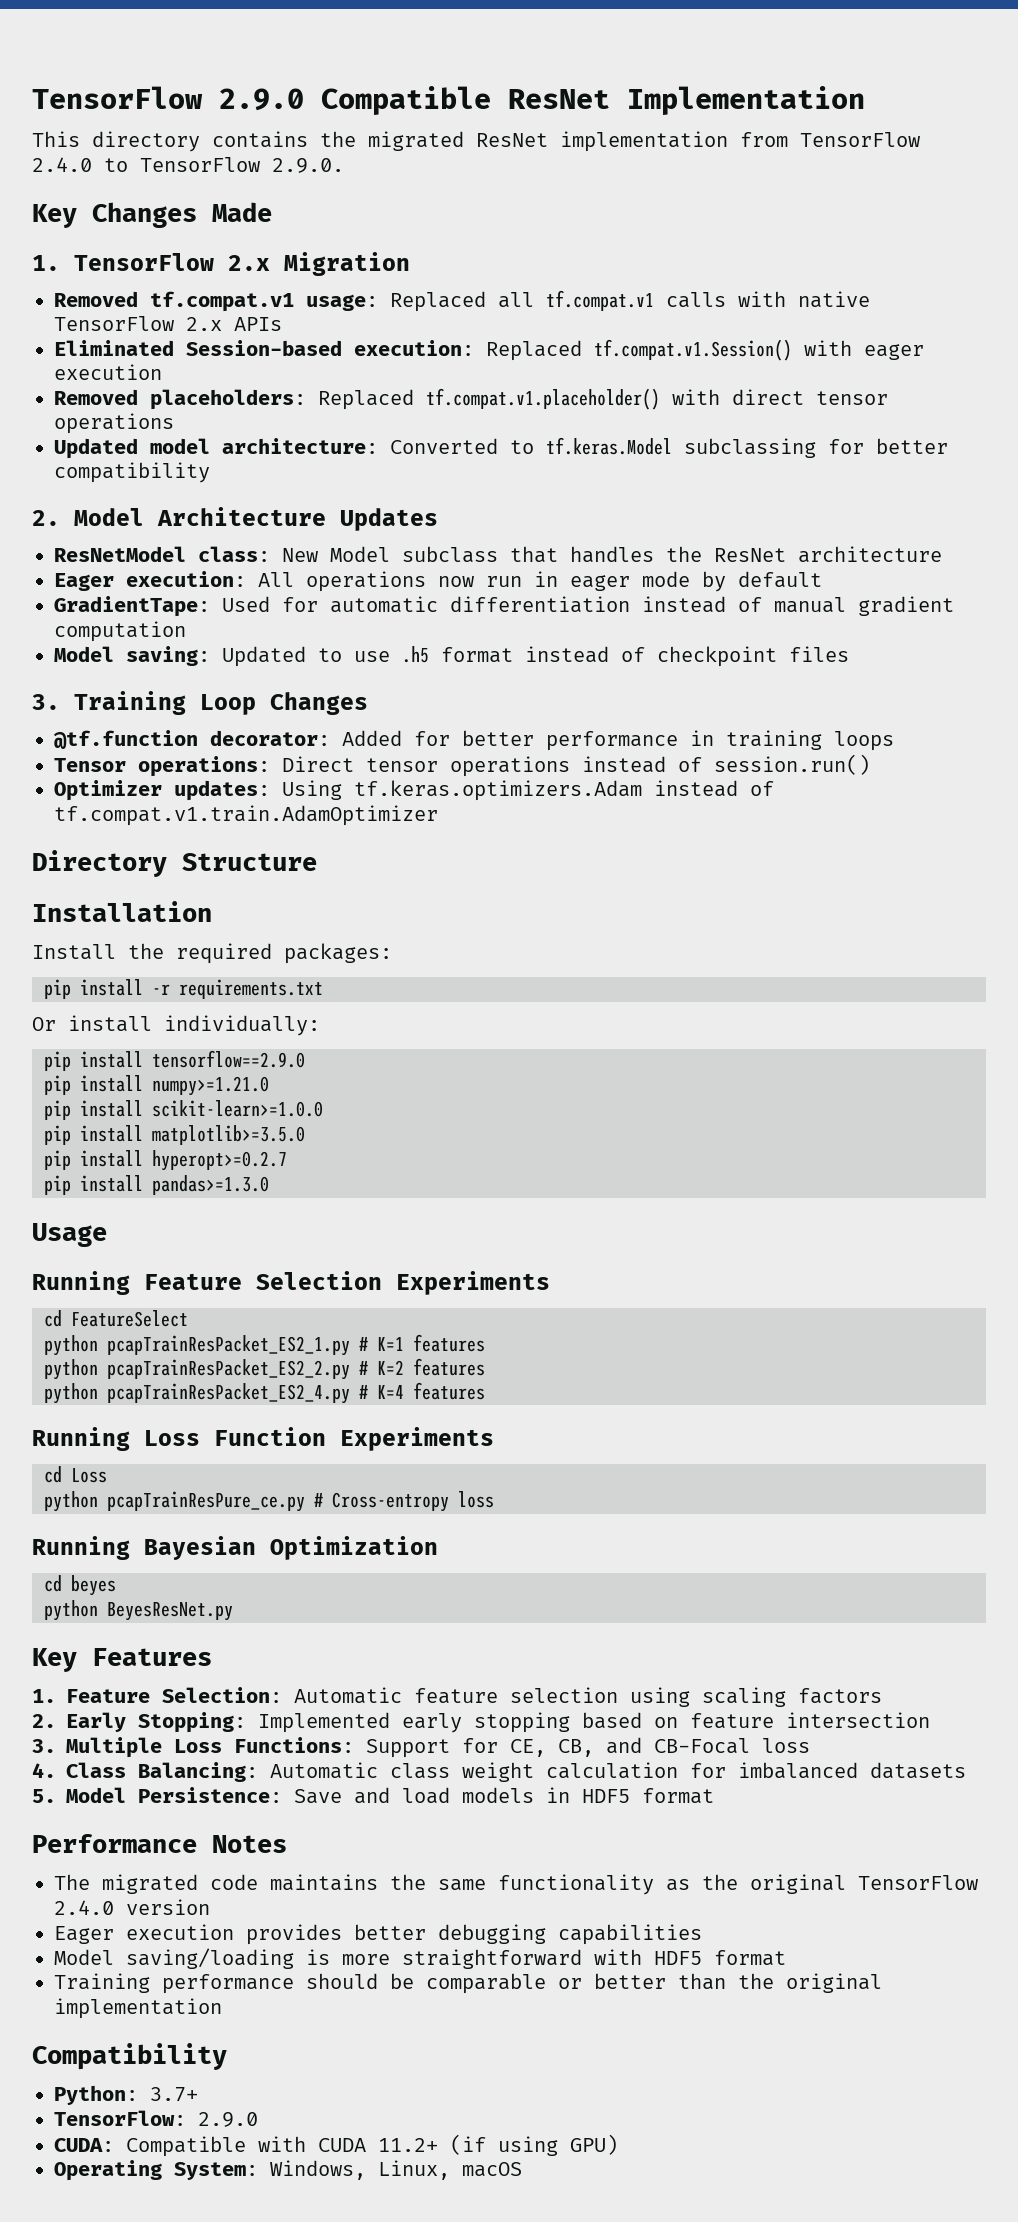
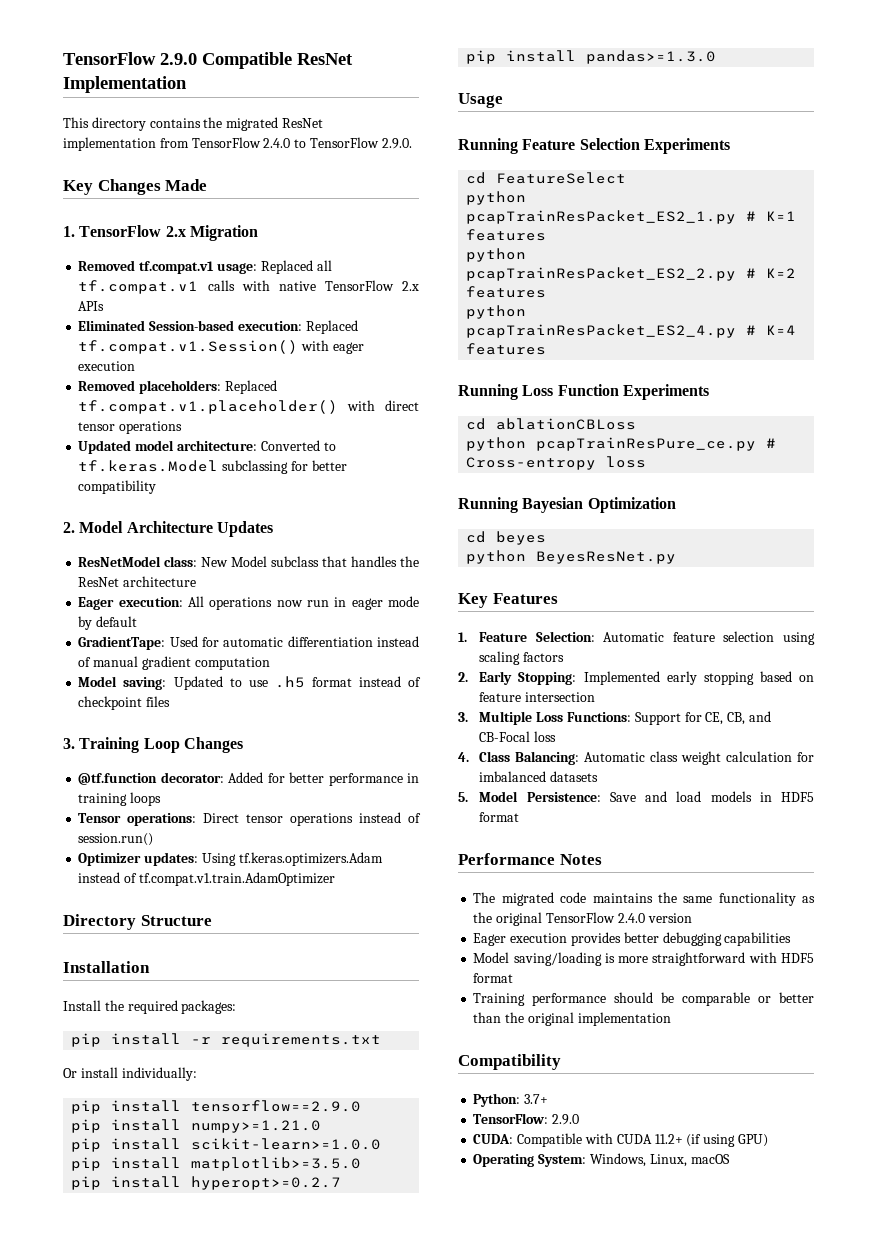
- cd Loss
+ cd ablationCBLoss

